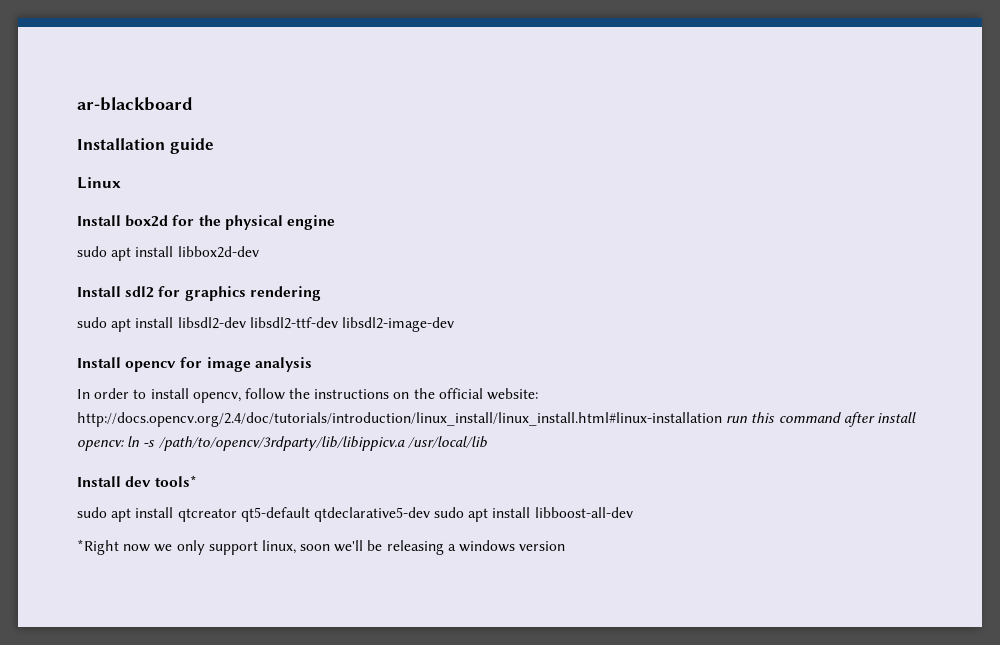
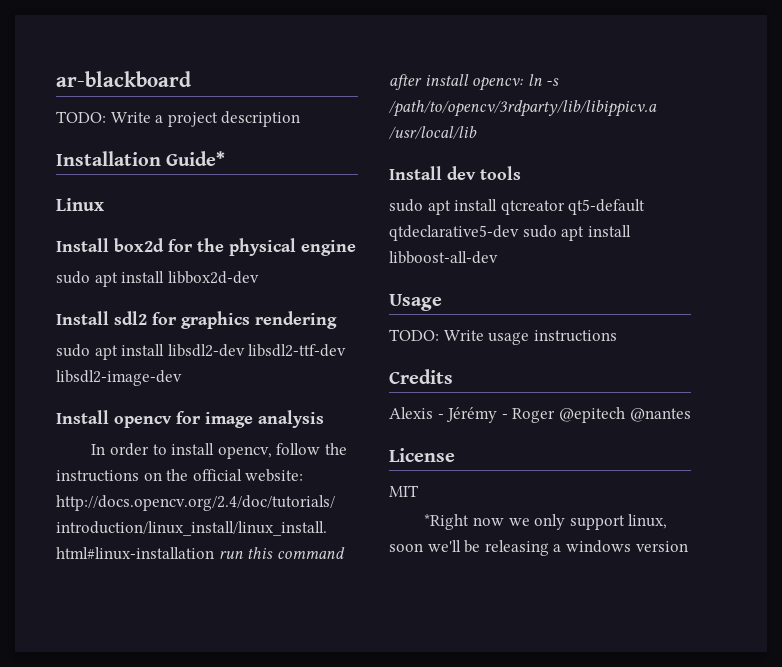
+ TODO: Write a project description
- Installation guide
+ Installation Guide*
- Install dev tools*
+ Install dev tools
+ Usage
+ TODO: Write usage instructions
+ Credits
+ Alexis - Jérémy - Roger @epitech @nantes
+ License
+ MIT

